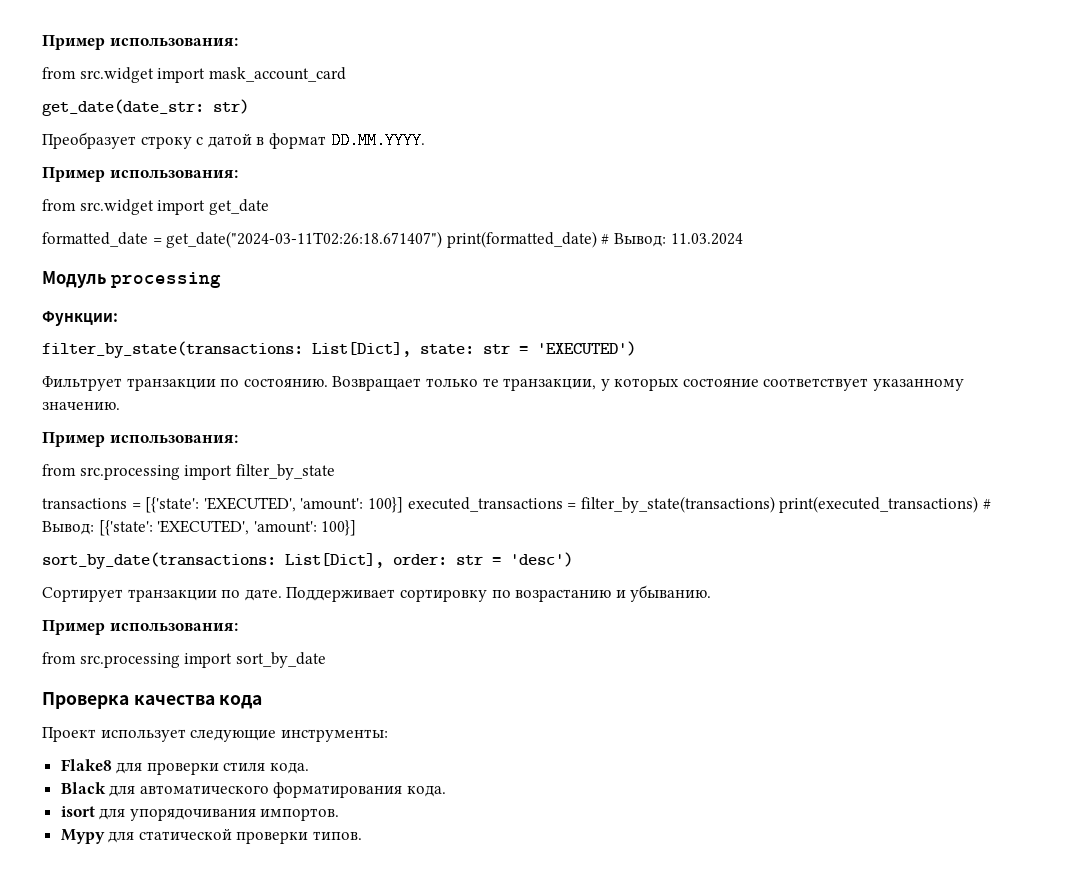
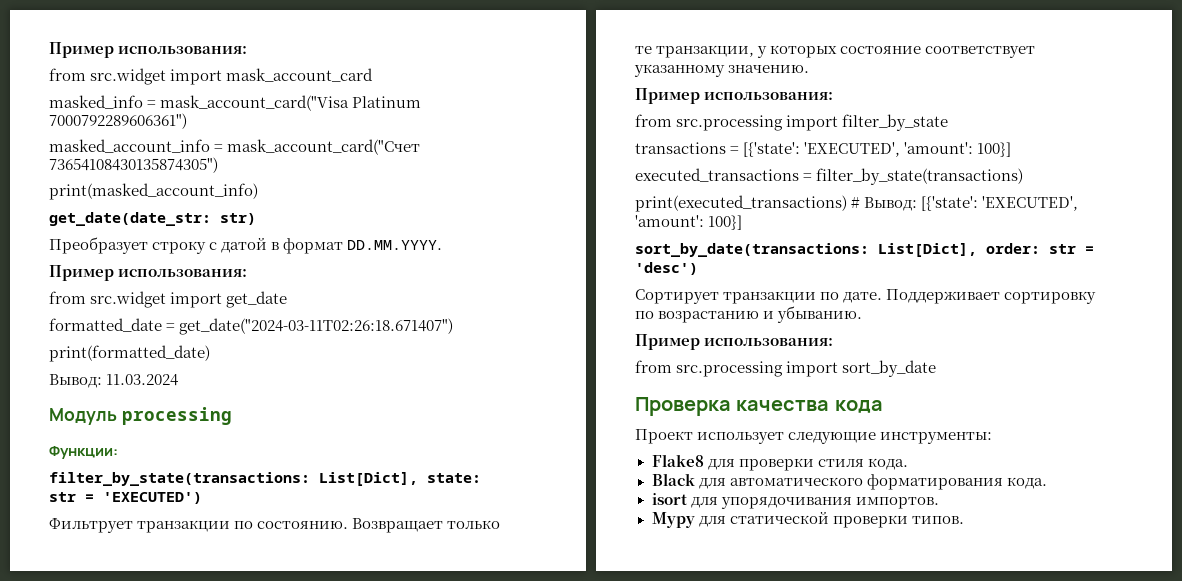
+ masked_info = mask_account_card("Visa Platinum 7000792289606361")
+ masked_account_info = mask_account_card("Счет 73654108430135874305")
+ print(masked_account_info)
- formatted_date = get_date("2024-03-11T02:26:18.671407") print(formatted_date) # Вывод: 11.03.2024
+ formatted_date = get_date("2024-03-11T02:26:18.671407")
+ print(formatted_date)
+ Вывод: 11.03.2024
- transactions = [{'state': 'EXECUTED', 'amount': 100}] executed_transactions = filter_by_state(transactions) print(executed_transactions) # Вывод: [{'state': 'EXECUTED', 'amount': 100}]
+ transactions = [{'state': 'EXECUTED', 'amount': 100}]
+ executed_transactions = filter_by_state(transactions)
+ print(executed_transactions) # Вывод: [{'state': 'EXECUTED', 'amount': 100}]

